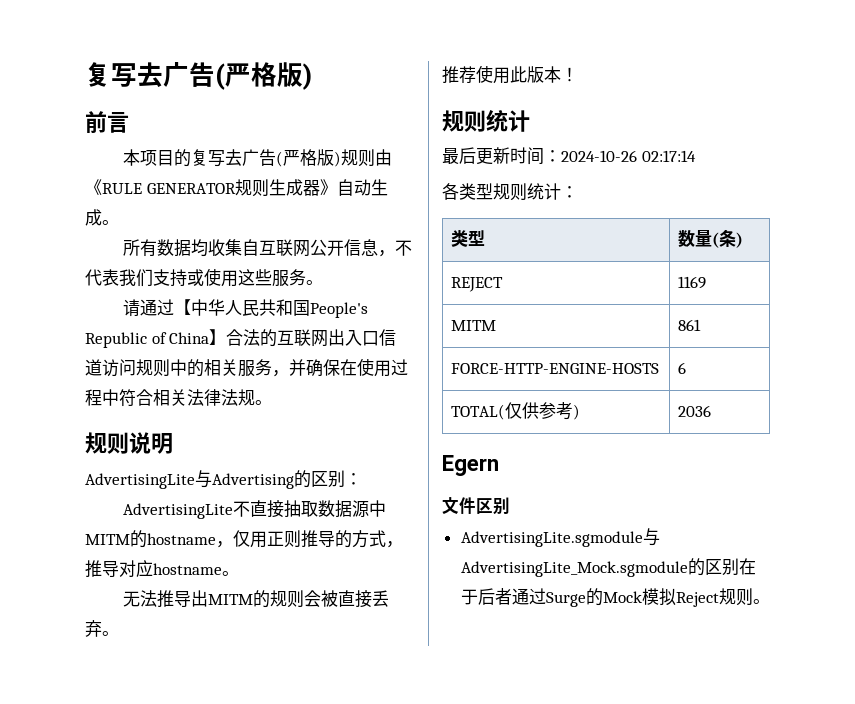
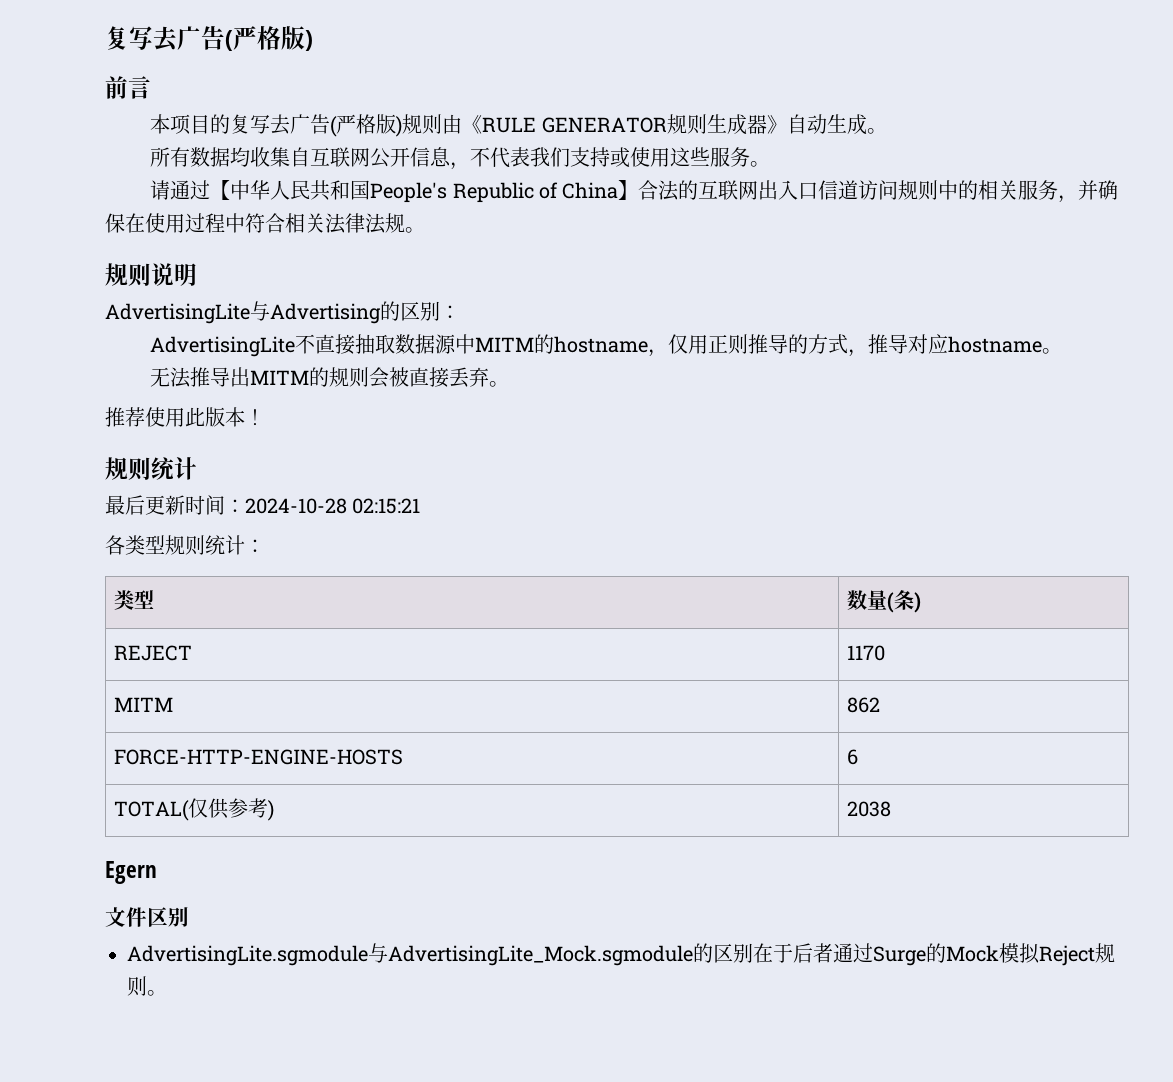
- 最后更新时间：2024-10-26 02:17:14
+ 最后更新时间：2024-10-28 02:15:21
- REJECT | 1169
+ REJECT | 1170
- MITM | 861
+ MITM | 862
- TOTAL(仅供参考) | 2036
+ TOTAL(仅供参考) | 2038

